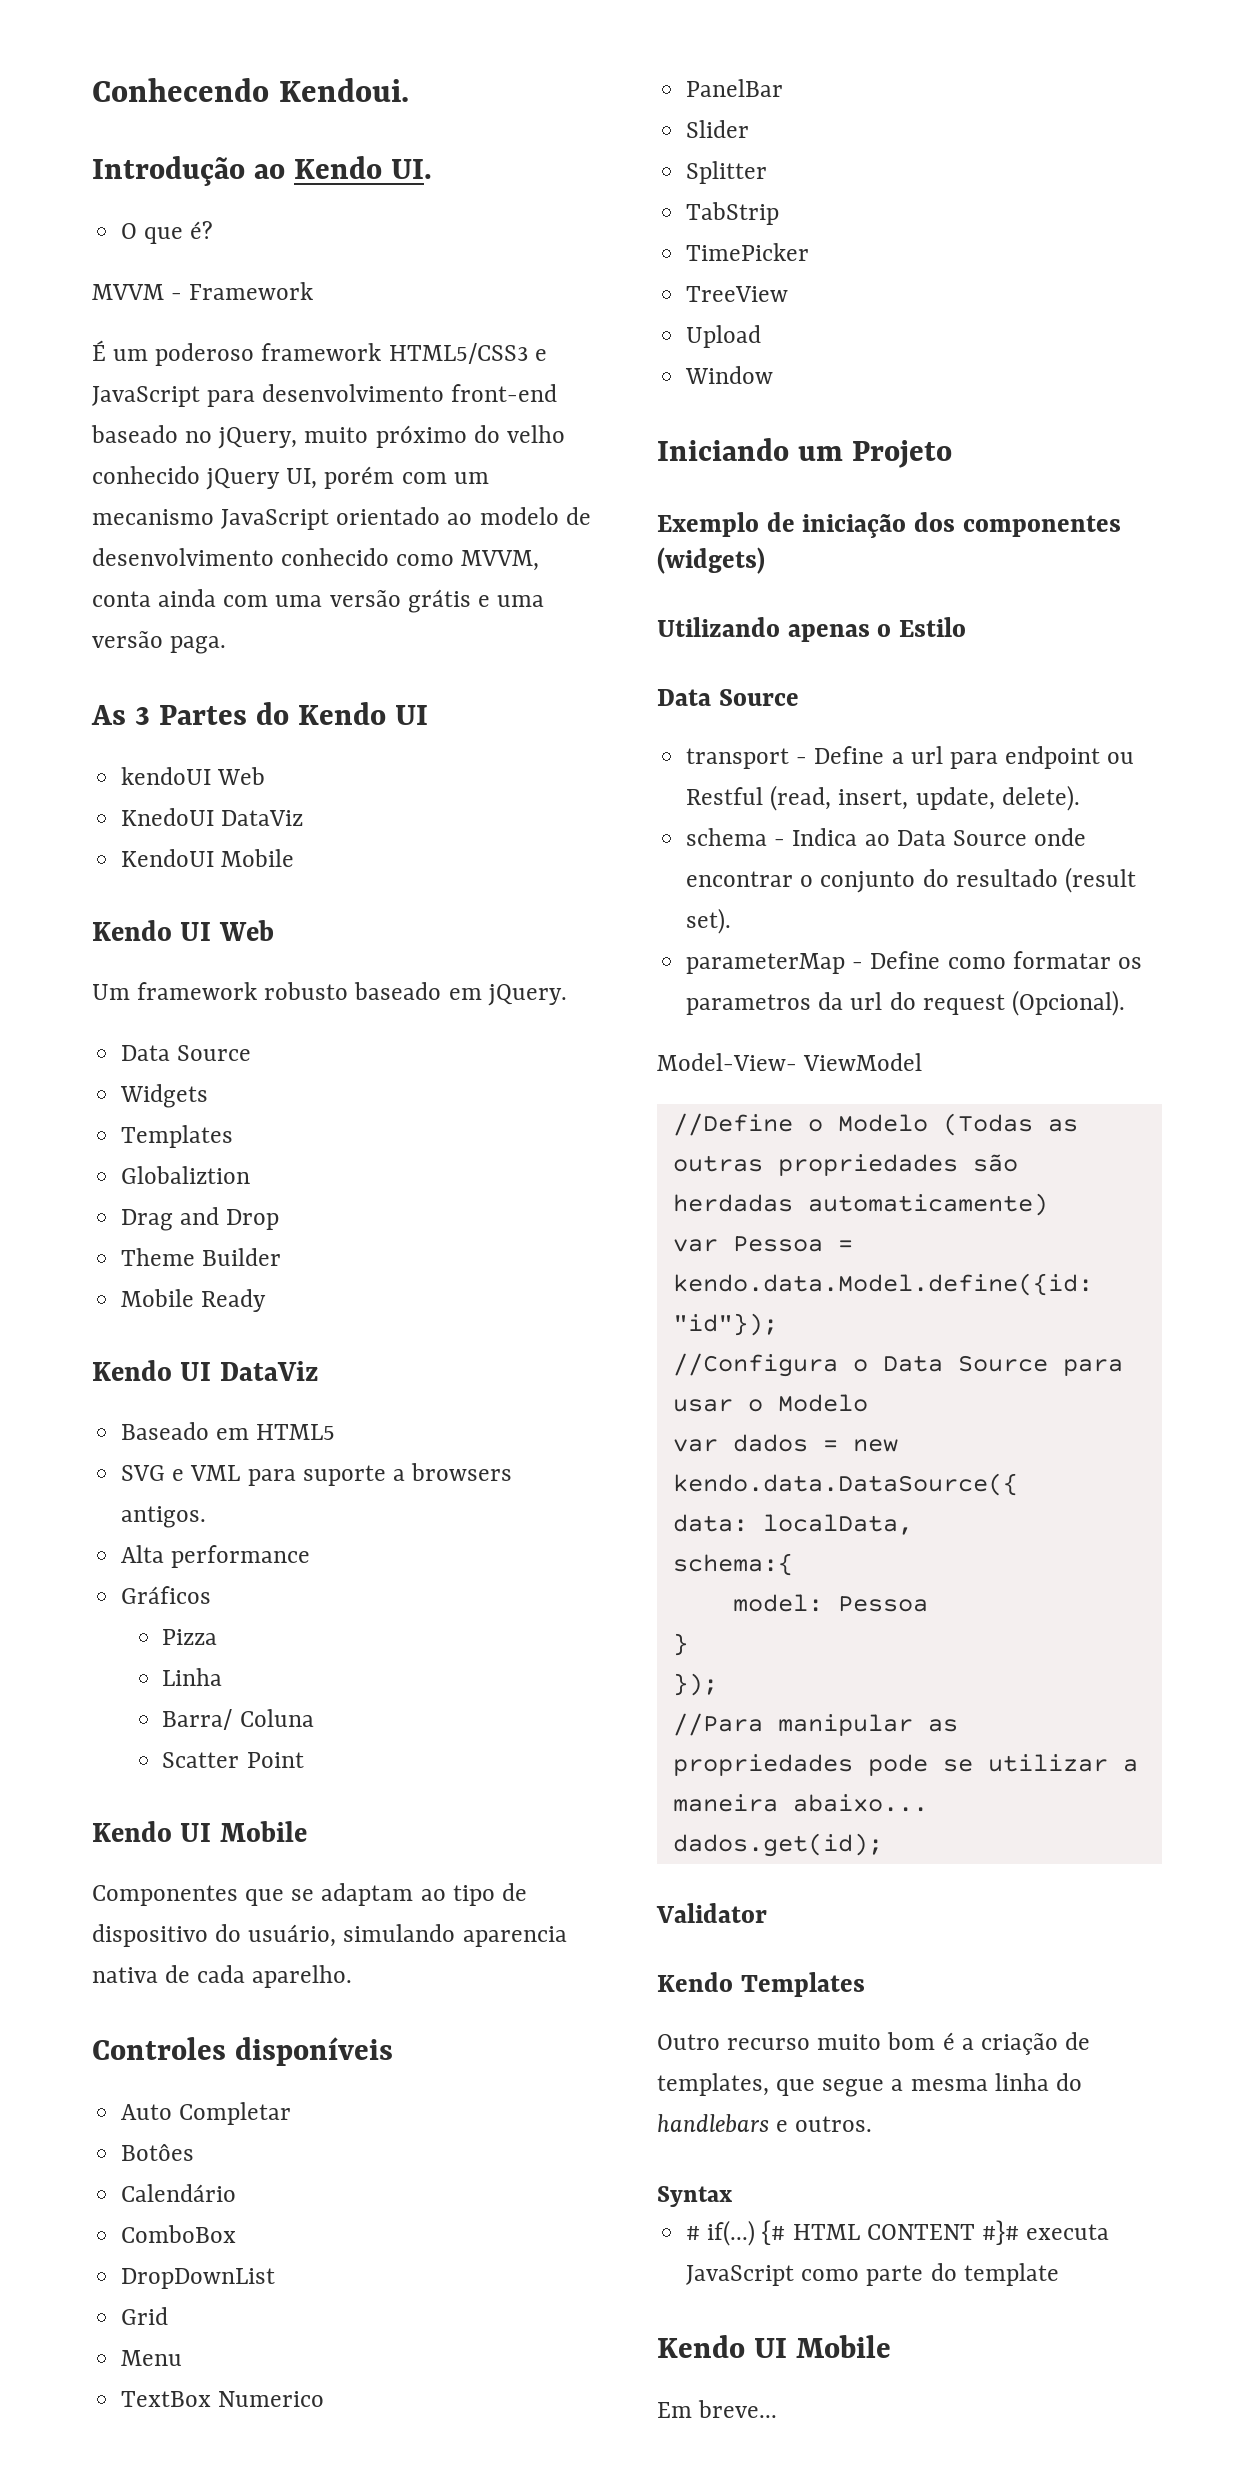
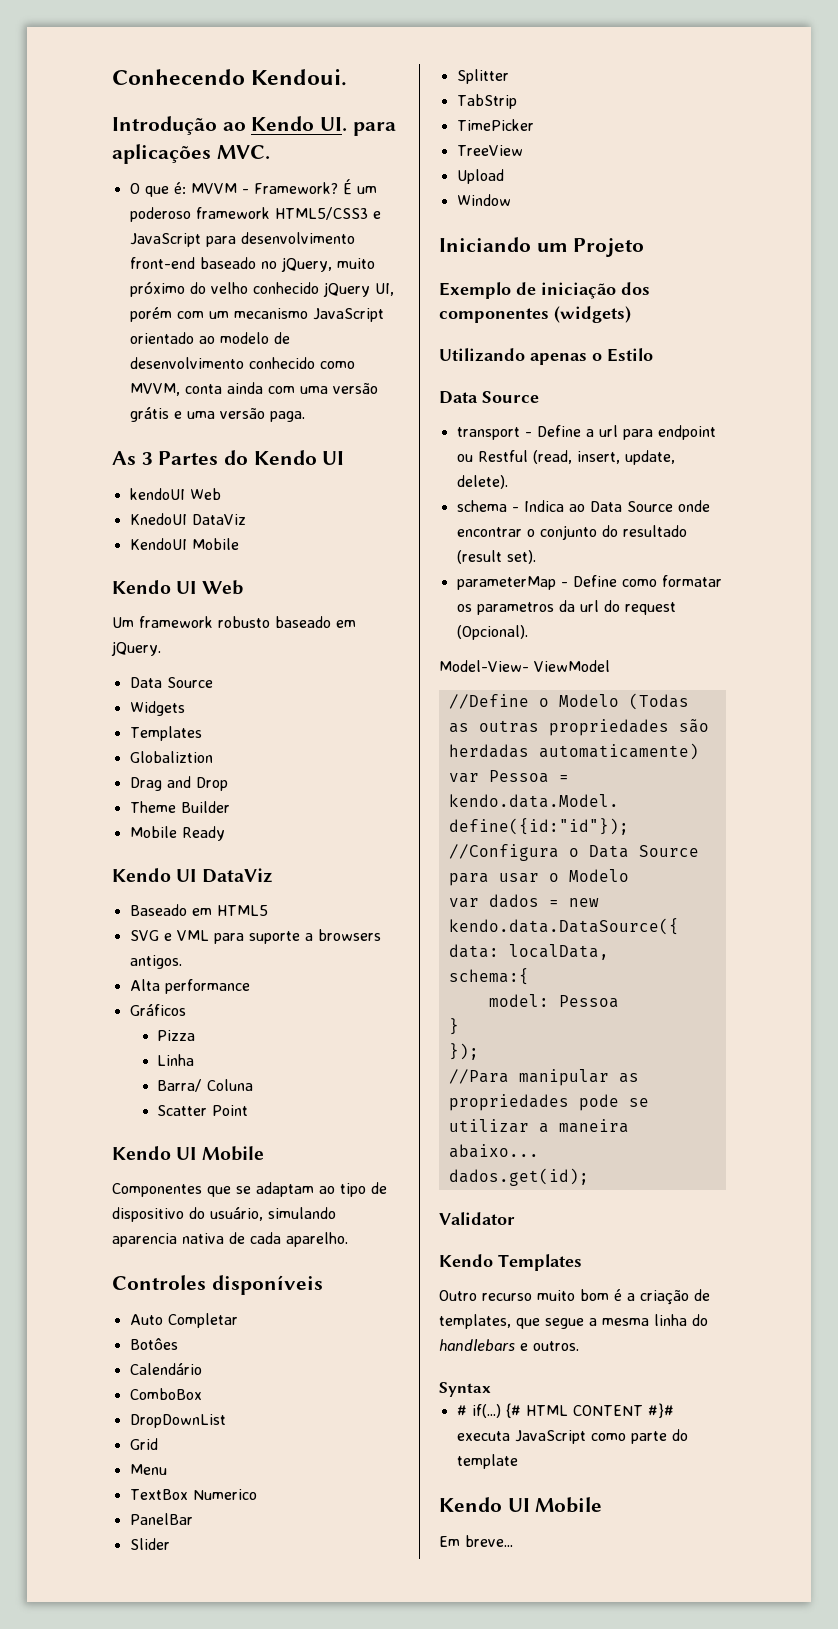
- Introdução ao Kendo UI.
+ Introdução ao Kendo UI. para aplicações MVC.
- O que é?
- MVVM - Framework
- É um poderoso framework HTML5/CSS3 e JavaScript para desenvolvimento front-end baseado no jQuery, muito próximo do velho conhecido jQuery UI, porém com um mecanismo JavaScript orientado ao modelo de desenvolvimento conhecido como MVVM, conta ainda com uma versão grátis e uma versão paga.
+ O que é: MVVM - Framework? É um poderoso framework HTML5/CSS3 e JavaScript para desenvolvimento front-end baseado no jQuery, muito próximo do velho conhecido jQuery UI, porém com um mecanismo JavaScript orientado ao modelo de desenvolvimento conhecido como MVVM, conta ainda com uma versão grátis e uma versão paga.

